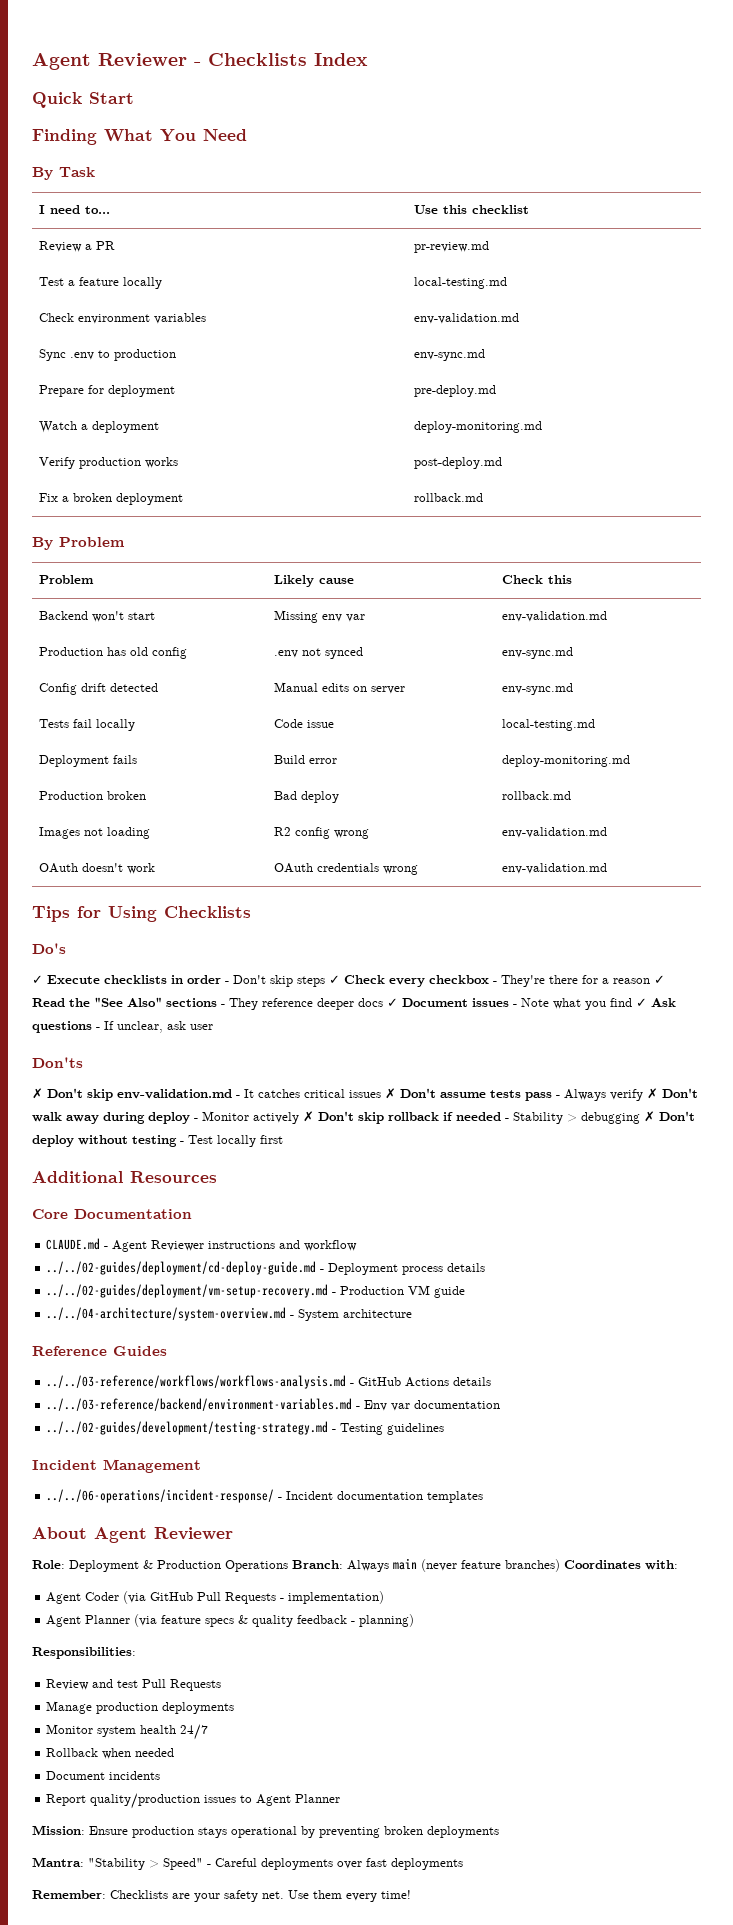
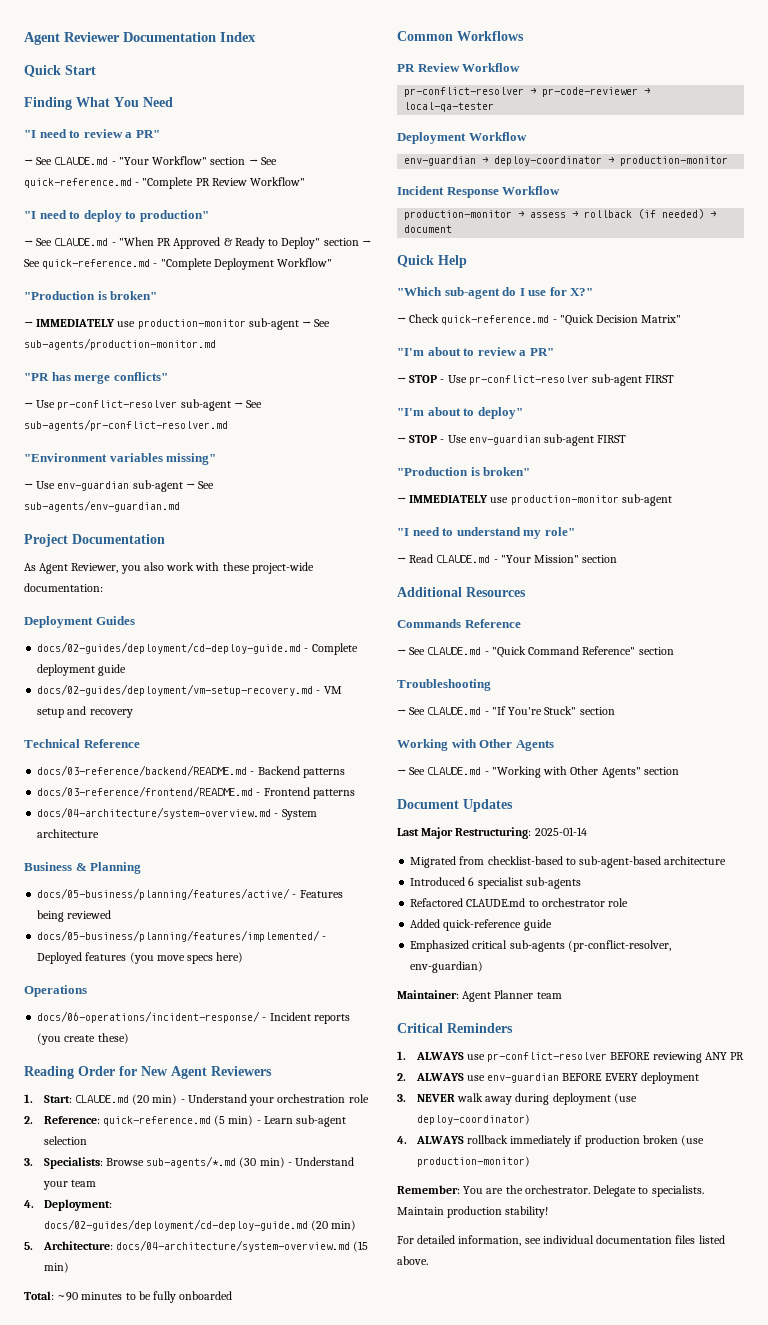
- Agent Reviewer - Checklists Index
+ Agent Reviewer Documentation Index
- By Task
- I need to... | Use this checklist
- Review a PR | pr-review.md
- Test a feature locally | local-testing.md
- Check environment variables | env-validation.md
- Sync .env to production | env-sync.md
- Prepare for deployment | pre-deploy.md
- Watch a deployment | deploy-monitoring.md
- Verify production works | post-deploy.md
- Fix a broken deployment | rollback.md
- By Problem
- Problem | Likely cause | Check this
- Backend won't start | Missing env var | env-validation.md
- Production has old config | .env not synced | env-sync.md
- Config drift detected | Manual edits on server | env-sync.md
- Tests fail locally | Code issue | local-testing.md
- Deployment fails | Build error | deploy-monitoring.md
- Production broken | Bad deploy | rollback.md
- Images not loading | R2 config wrong | env-validation.md
- OAuth doesn't work | OAuth credentials wrong | env-validation.md
- Tips for Using Checklists
- Do's
- ✓ Execute checklists in order - Don't skip steps ✓ Check every checkbox - They're there for a reason ✓ Read the "See Also" sections - They reference deeper docs ✓ Document issues - Note what you find ✓ Ask questions - If unclear, ask user
- Don'ts
- ✗ Don't skip env-validation.md - It catches critical issues ✗ Don't assume tests pass - Always verify ✗ Don't walk away during deploy - Monitor actively ✗ Don't skip rollback if needed - Stability > debugging ✗ Don't deploy without testing - Test locally first
+ "I need to review a PR"
+ → See CLAUDE.md - "Your Workflow" section → See quick-reference.md - "Complete PR Review Workflow"
+ "I need to deploy to production"
+ → See CLAUDE.md - "When PR Approved & Ready to Deploy" section → See quick-reference.md - "Complete Deployment Workflow"
+ "Production is broken"
+ → IMMEDIATELY use production-monitor sub-agent → See sub-agents/production-monitor.md
+ "PR has merge conflicts"
+ → Use pr-conflict-resolver sub-agent → See sub-agents/pr-conflict-resolver.md
+ "Environment variables missing"
+ → Use env-guardian sub-agent → See sub-agents/env-guardian.md
+ Project Documentation
+ As Agent Reviewer, you also work with these project-wide documentation:
+ Deployment Guides
+ docs/02-guides/deployment/cd-deploy-guide.md - Complete deployment guide
+ docs/02-guides/deployment/vm-setup-recovery.md - VM setup and recovery
+ Technical Reference
+ docs/03-reference/backend/README.md - Backend patterns
+ docs/03-reference/frontend/README.md - Frontend patterns
+ docs/04-architecture/system-overview.md - System architecture
+ Business & Planning
+ docs/05-business/planning/features/active/ - Features being reviewed
+ docs/05-business/planning/features/implemented/ - Deployed features (you move specs here)
+ Operations
+ docs/06-operations/incident-response/ - Incident reports (you create these)
+ Reading Order for New Agent Reviewers
+ 1. Start: CLAUDE.md (20 min) - Understand your orchestration role
+ 2. Reference: quick-reference.md (5 min) - Learn sub-agent selection
+ 3. Specialists: Browse sub-agents/*.md (30 min) - Understand your team
+ 4. Deployment: docs/02-guides/deployment/cd-deploy-guide.md (20 min)
+ 5. Architecture: docs/04-architecture/system-overview.md (15 min)
+ Total: ~90 minutes to be fully onboarded
+ Common Workflows
+ PR Review Workflow
+ pr-conflict-resolver → pr-code-reviewer → local-qa-tester
+ Deployment Workflow
+ env-guardian → deploy-coordinator → production-monitor
+ Incident Response Workflow
+ production-monitor → assess → rollback (if needed) → document
+ Quick Help
+ "Which sub-agent do I use for X?"
+ → Check quick-reference.md - "Quick Decision Matrix"
+ "I'm about to review a PR"
+ → STOP - Use pr-conflict-resolver sub-agent FIRST
+ "I'm about to deploy"
+ → STOP - Use env-guardian sub-agent FIRST
+ "Production is broken"
+ → IMMEDIATELY use production-monitor sub-agent
+ "I need to understand my role"
+ → Read CLAUDE.md - "Your Mission" section
  Additional Resources
- Core Documentation
- CLAUDE.md - Agent Reviewer instructions and workflow
- ../../02-guides/deployment/cd-deploy-guide.md - Deployment process details
- ../../02-guides/deployment/vm-setup-recovery.md - Production VM guide
- ../../04-architecture/system-overview.md - System architecture
- Reference Guides
- ../../03-reference/workflows/workflows-analysis.md - GitHub Actions details
- ../../03-reference/backend/environment-variables.md - Env var documentation
- ../../02-guides/development/testing-strategy.md - Testing guidelines
- Incident Management
- ../../06-operations/incident-response/ - Incident documentation templates
- About Agent Reviewer
- Role: Deployment & Production Operations Branch: Always main (never feature branches) Coordinates with:
- Agent Coder (via GitHub Pull Requests - implementation)
- Agent Planner (via feature specs & quality feedback - planning)
- Responsibilities:
- Review and test Pull Requests
- Manage production deployments
- Monitor system health 24/7
- Rollback when needed
- Document incidents
- Report quality/production issues to Agent Planner
- Mission: Ensure production stays operational by preventing broken deployments
- Mantra: "Stability > Speed" - Careful deployments over fast deployments
- Remember: Checklists are your safety net. Use them every time!
+ Commands Reference
+ → See CLAUDE.md - "Quick Command Reference" section
+ Troubleshooting
+ → See CLAUDE.md - "If You're Stuck" section
+ Working with Other Agents
+ → See CLAUDE.md - "Working with Other Agents" section
+ Document Updates
+ Last Major Restructuring: 2025-01-14
+ Migrated from checklist-based to sub-agent-based architecture
+ Introduced 6 specialist sub-agents
+ Refactored CLAUDE.md to orchestrator role
+ Added quick-reference guide
+ Emphasized critical sub-agents (pr-conflict-resolver, env-guardian)
+ Maintainer: Agent Planner team
+ Critical Reminders
+ 1. ALWAYS use pr-conflict-resolver BEFORE reviewing ANY PR
+ 2. ALWAYS use env-guardian BEFORE EVERY deployment
+ 3. NEVER walk away during deployment (use deploy-coordinator)
+ 4. ALWAYS rollback immediately if production broken (use production-monitor)
+ Remember: You are the orchestrator. Delegate to specialists. Maintain production stability!
+ For detailed information, see individual documentation files listed above.

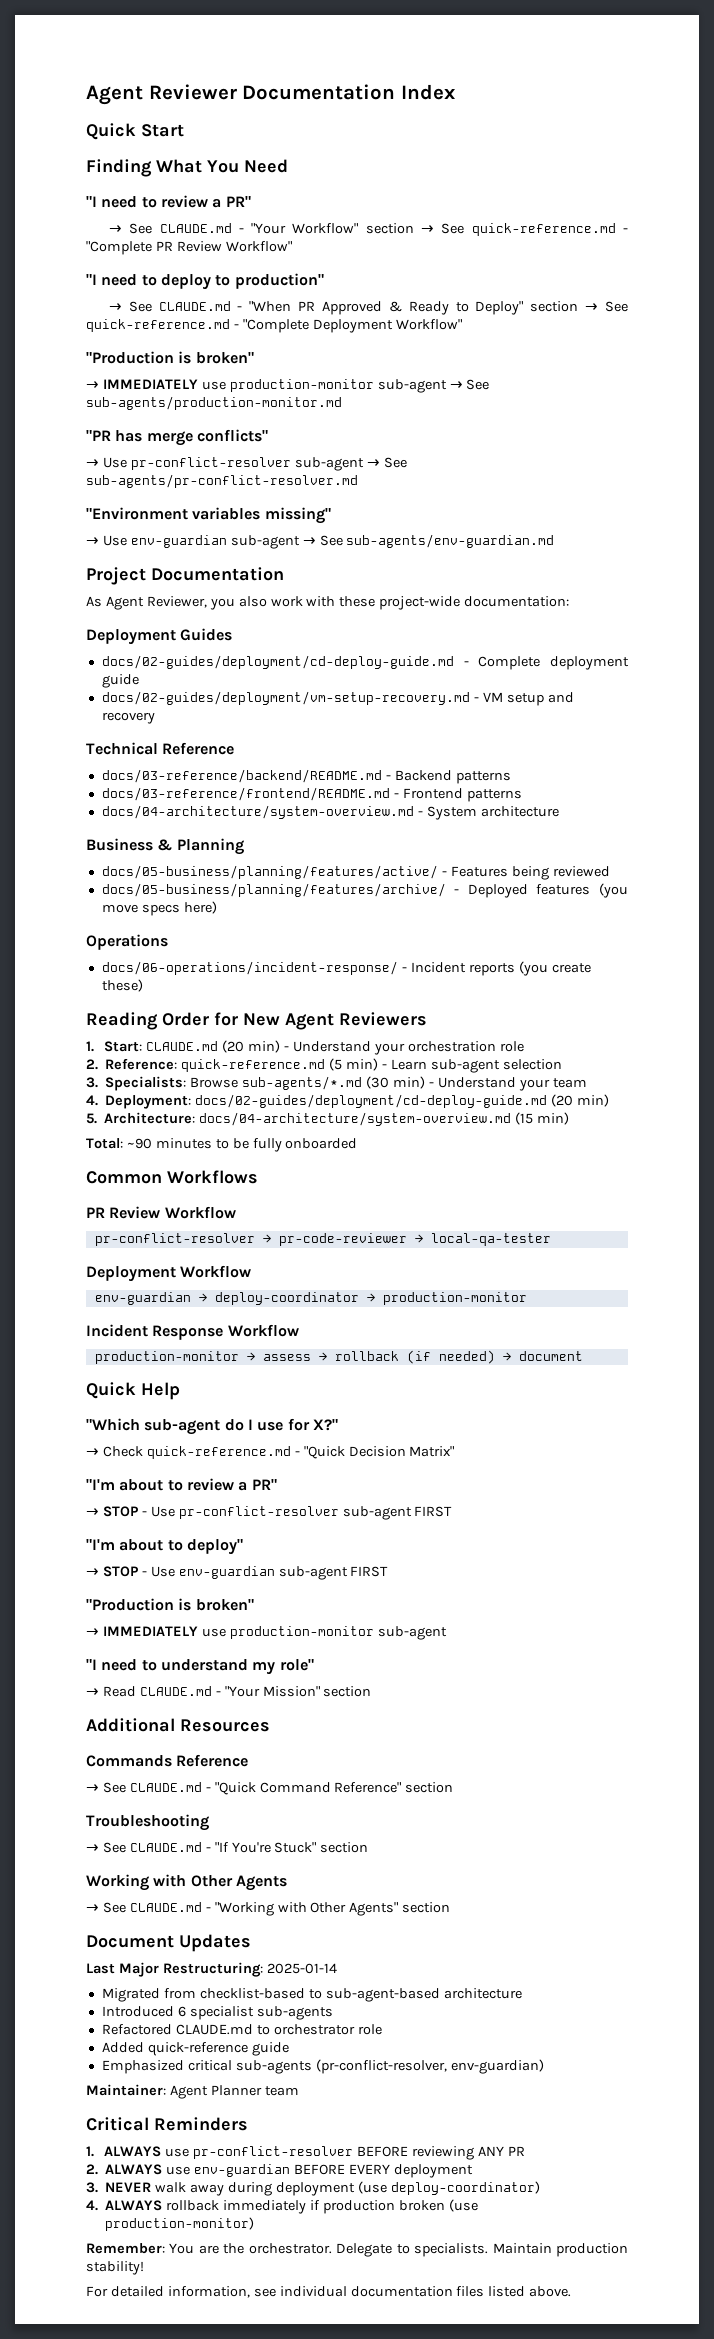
- docs/05-business/planning/features/implemented/ - Deployed features (you move specs here)
+ docs/05-business/planning/features/archive/ - Deployed features (you move specs here)

